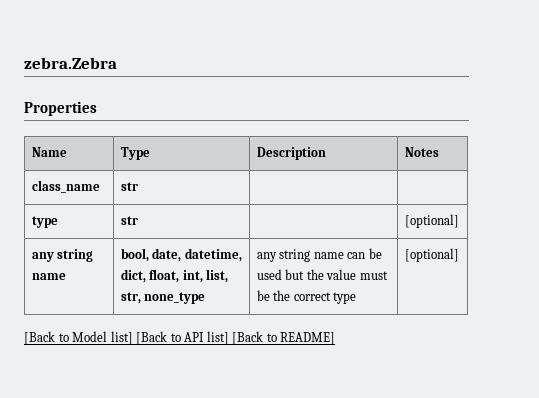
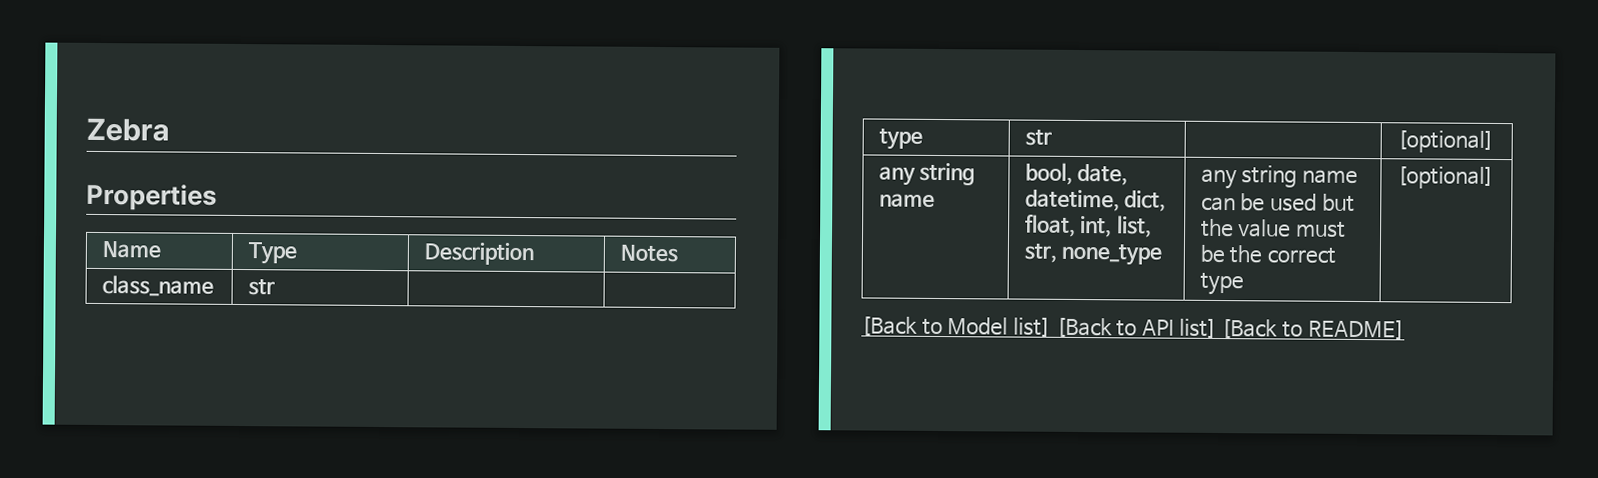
- zebra.Zebra
+ Zebra

